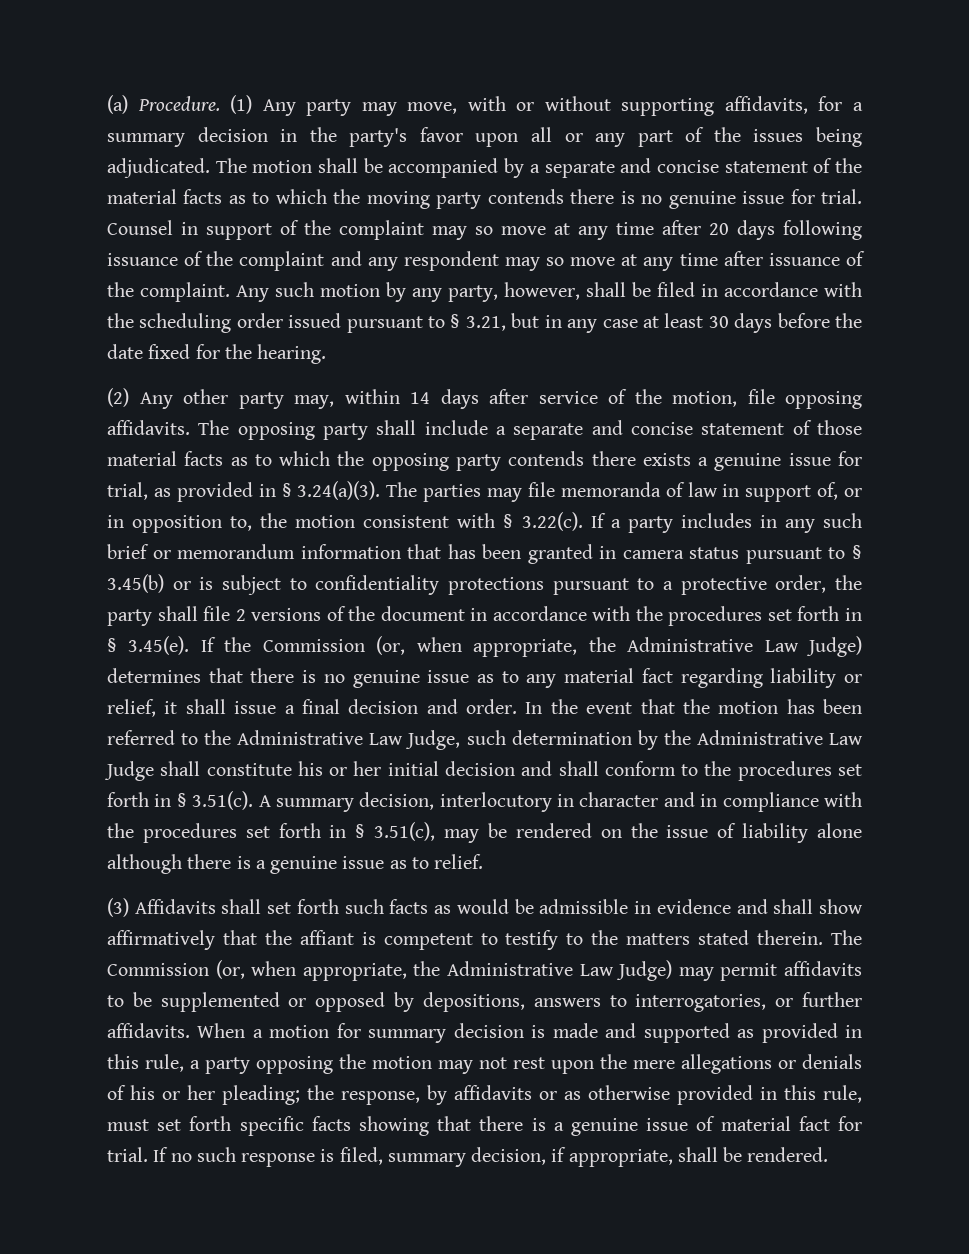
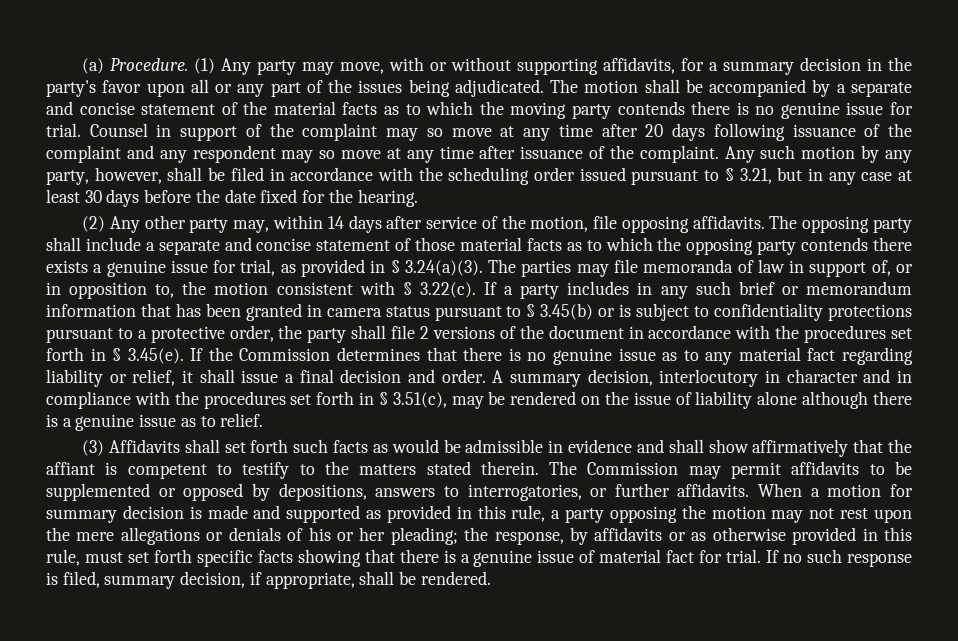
- The opposing party shall include a separate and concise statement of those material facts as to which the opposing party contends there exists a genuine issue for trial, as provided in § 3.24(a)(3). The parties may file memoranda of law in support of, or in opposition to, the motion consistent with § 3.22(c). If a party includes in any such brief or memorandum information that has been granted in camera status pursuant to § 3.45(b) or is subject to confidentiality protections pursuant to a protective order, the party shall file 2 versions of the document in accordance with the procedures set forth in § 3.45(e). If the Commission (or, when appropriate, the Administrative Law Judge) determines that there is no genuine issue as to any material fact regarding liability or relief, it shall issue a final decision and order.
+ The opposing party shall include a separate and concise statement of those material facts as to which the opposing party contends there exists a genuine issue for trial, as provided in § 3.24(a)(3). The parties may file memoranda of law in support of, or in opposition to, the motion consistent with § 3.22(c). If a party includes in any such brief or memorandum information that has been granted in camera status pursuant to § 3.45(b) or is subject to confidentiality protections pursuant to a protective order, the party shall file 2 versions of the document in accordance with the procedures set forth in § 3.45(e). If the Commission determines that there is no genuine issue as to any material fact regarding liability or relief, it shall issue a final decision and order.
- In the event that the motion has been referred to the Administrative Law Judge, such determination by the Administrative Law Judge shall constitute his or her initial decision and shall conform to the procedures set forth in § 3.51(c). A summary decision, interlocutory in character and in compliance with the procedures set forth in § 3.51(c), may be rendered on the issue of liability alone although there is a genuine issue as to relief.
+ A summary decision, interlocutory in character and in compliance with the procedures set forth in § 3.51(c), may be rendered on the issue of liability alone although there is a genuine issue as to relief.
- The Commission (or, when appropriate, the Administrative Law Judge) may permit affidavits to be supplemented or opposed by depositions, answers to interrogatories, or further affidavits.
+ The Commission may permit affidavits to be supplemented or opposed by depositions, answers to interrogatories, or further affidavits.

